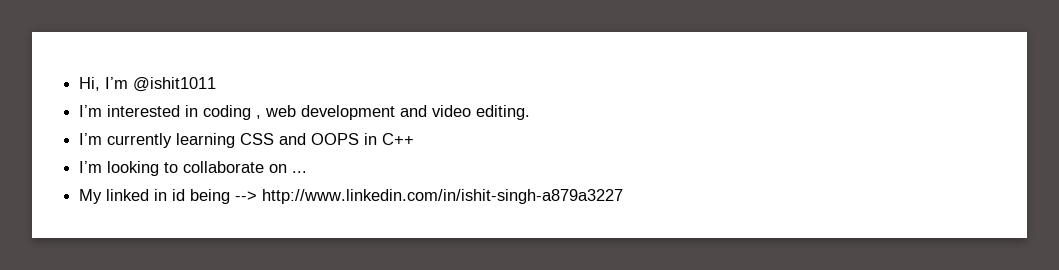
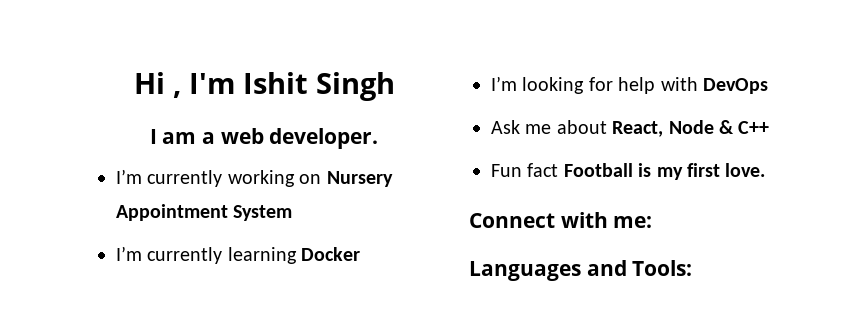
- Hi, I’m @ishit1011
- I’m interested in coding , web development and video editing.
- I’m currently learning CSS and OOPS in C++
- I’m looking to collaborate on ...
- My linked in id being --> http://www.linkedin.com/in/ishit-singh-a879a3227
+ Hi , I'm Ishit Singh
+ I am a web developer.
+ I’m currently working on Nursery Appointment System
+ I’m currently learning Docker
+ I’m looking for help with DevOps
+ Ask me about React, Node & C++
+ Fun fact Football is my first love.
+ Connect with me:
+ Languages and Tools:

